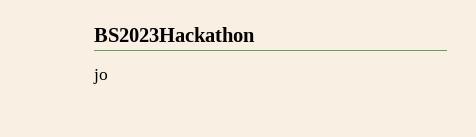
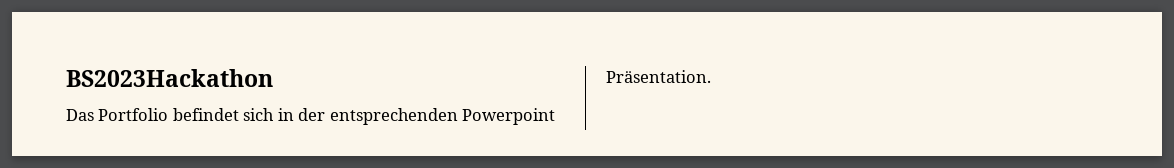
- jo
+ Das Portfolio befindet sich in der entsprechenden Powerpoint Präsentation.

